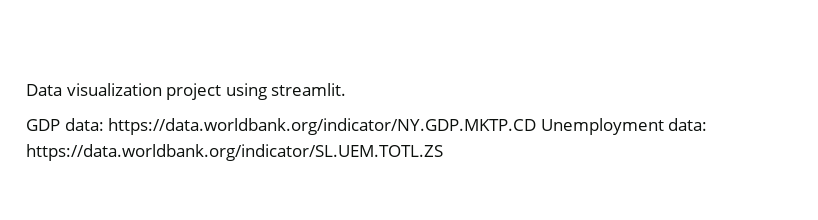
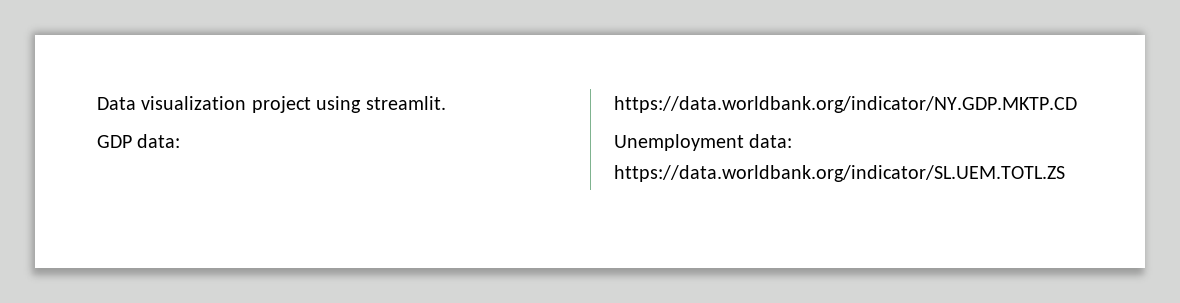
- GDP data: https://data.worldbank.org/indicator/NY.GDP.MKTP.CD Unemployment data: https://data.worldbank.org/indicator/SL.UEM.TOTL.ZS
+ GDP data: https://data.worldbank.org/indicator/NY.GDP.MKTP.CD
+ Unemployment data: https://data.worldbank.org/indicator/SL.UEM.TOTL.ZS

